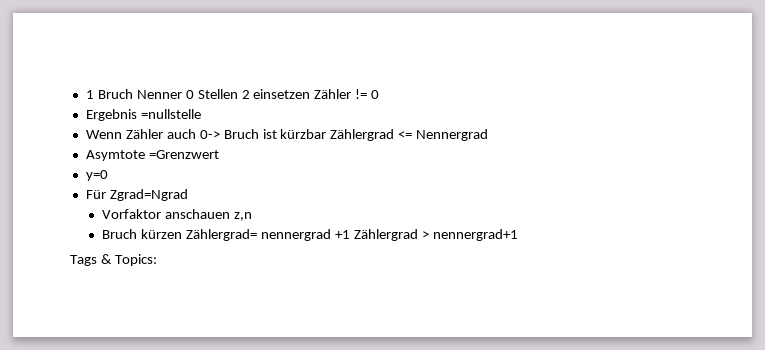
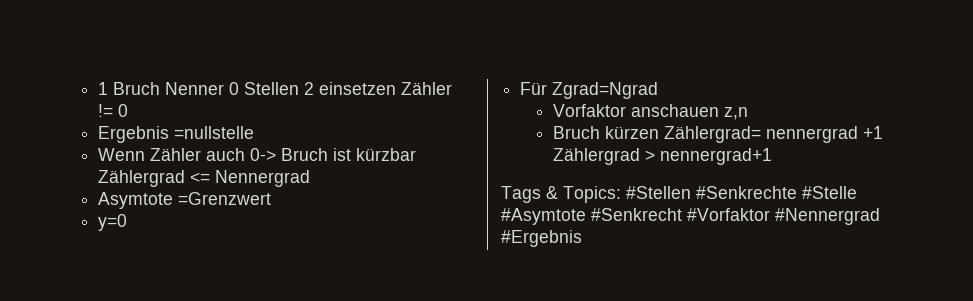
- Tags & Topics:
+ Tags & Topics: #Stellen #Senkrechte #Stelle #Asymtote #Senkrecht #Vorfaktor #Nennergrad #Ergebnis

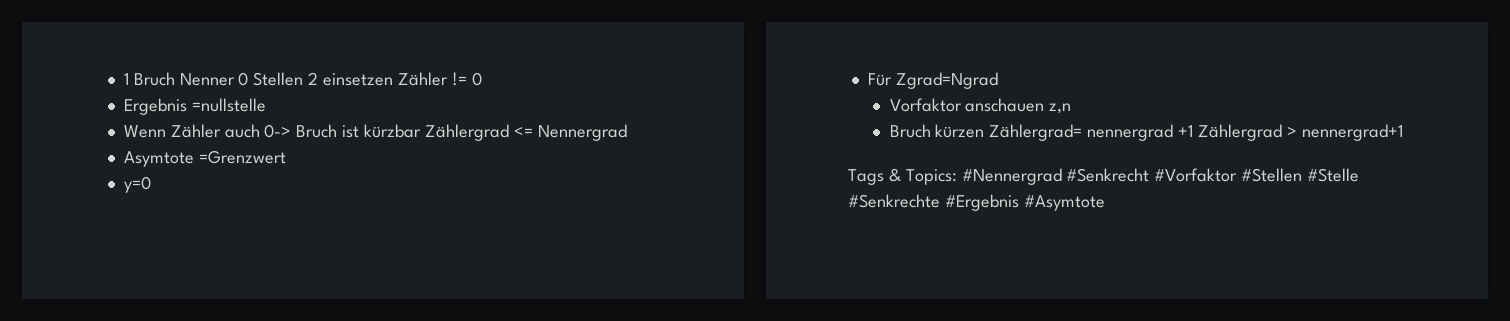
- Tags & Topics: #Stellen #Senkrechte #Stelle #Asymtote #Senkrecht #Vorfaktor #Nennergrad #Ergebnis
+ Tags & Topics: #Nennergrad #Senkrecht #Vorfaktor #Stellen #Stelle #Senkrechte #Ergebnis #Asymtote

